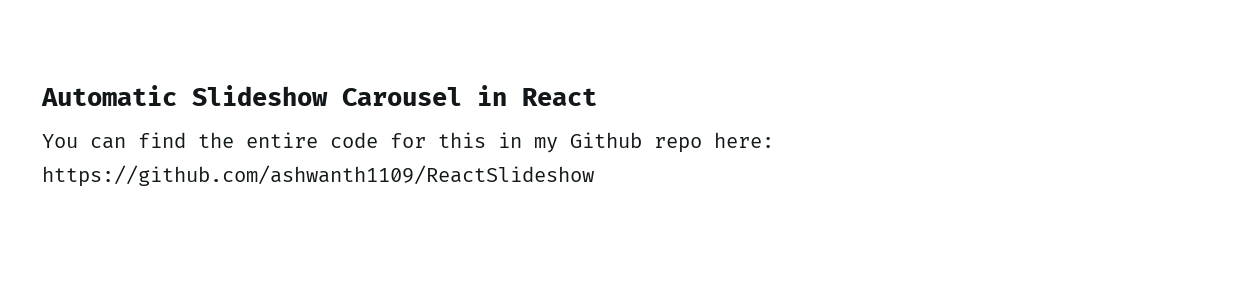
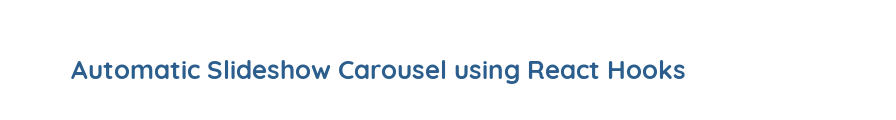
- Automatic Slideshow Carousel in React
- You can find the entire code for this in my Github repo here: https://github.com/ashwanth1109/ReactSlideshow
+ Automatic Slideshow Carousel using React Hooks

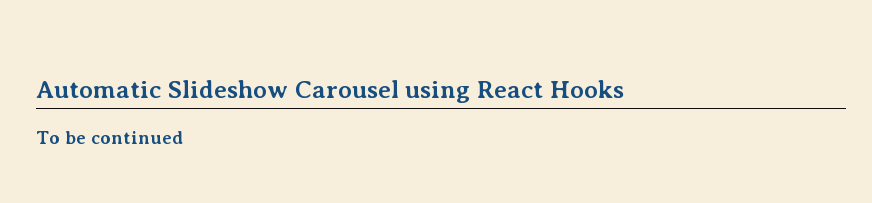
+ To be continued

